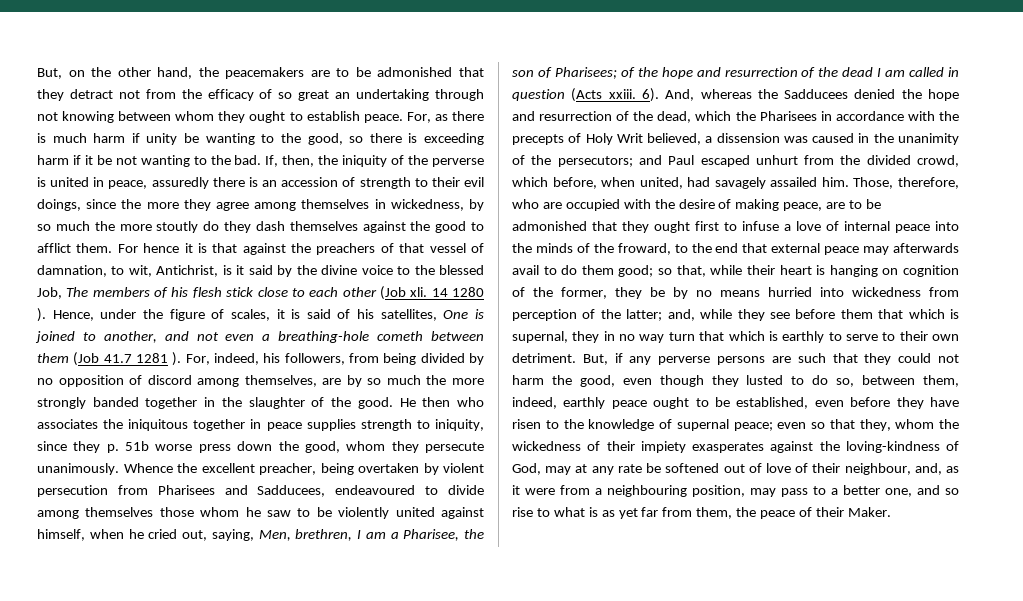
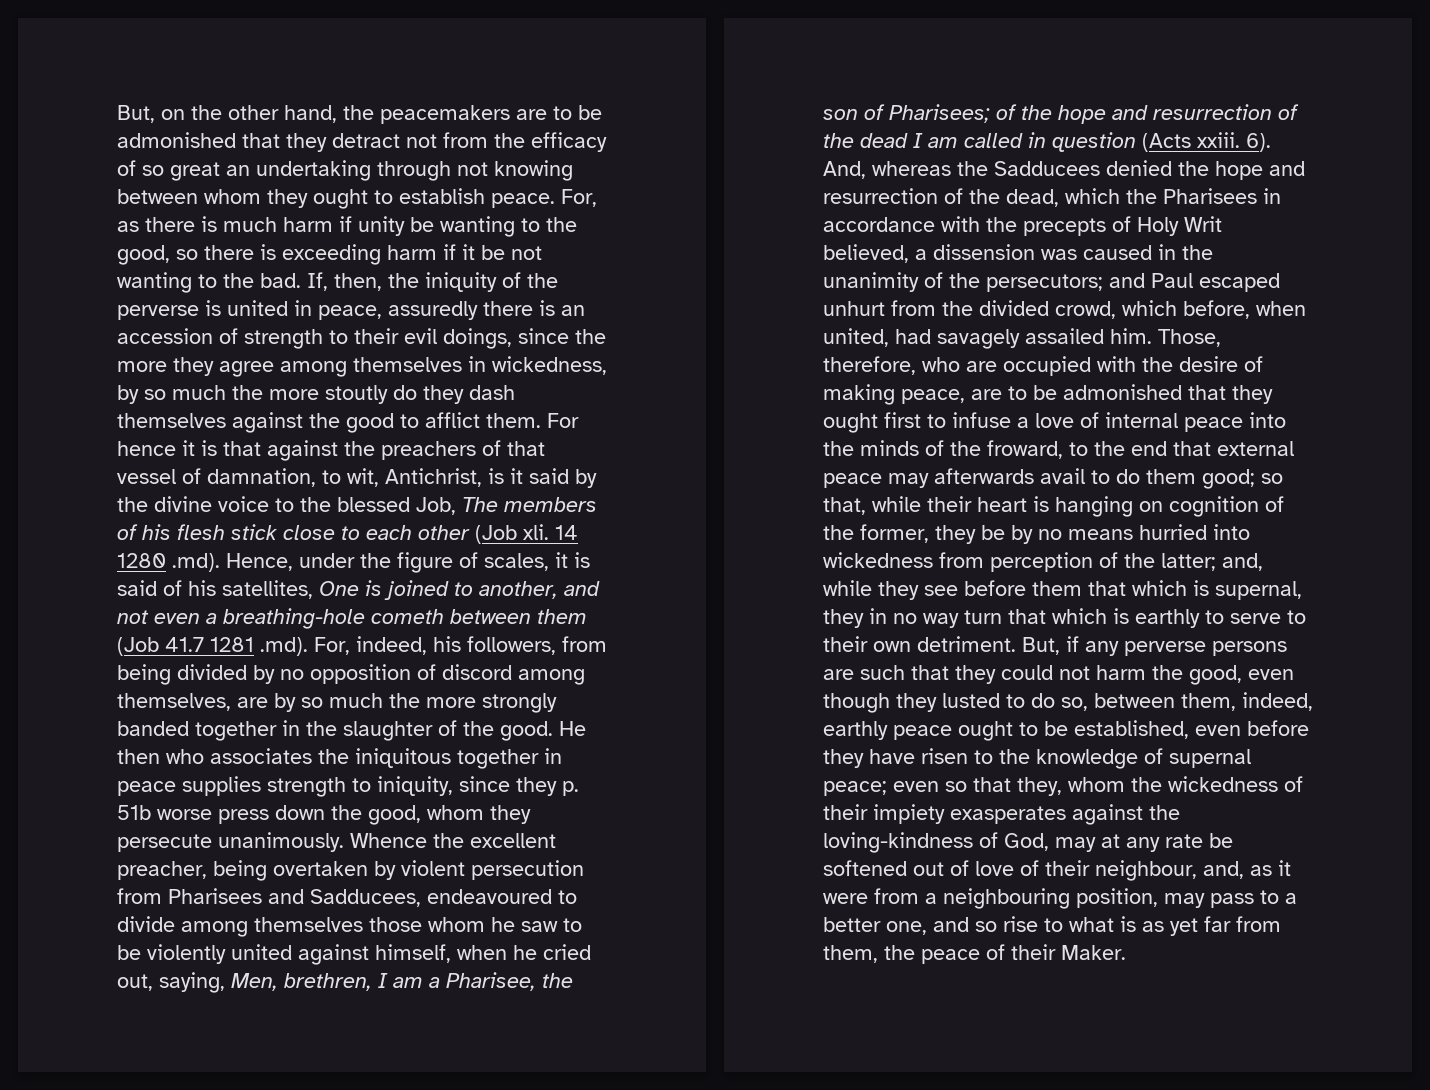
- 14 1280 ). Hence, under the figure of scales, it is said of his satellites, One is joined to another, and not even a breathing-hole cometh between them (Job 41.7 1281 ). For, indeed, his followers, from being divided by no opposition of discord among themselves, are by so much the more strongly banded together in the slaughter of the good.
+ 14 1280 .md). Hence, under the figure of scales, it is said of his satellites, One is joined to another, and not even a breathing-hole cometh between them (Job 41.7 1281 .md). For, indeed, his followers, from being divided by no opposition of discord among themselves, are by so much the more strongly banded together in the slaughter of the good.

